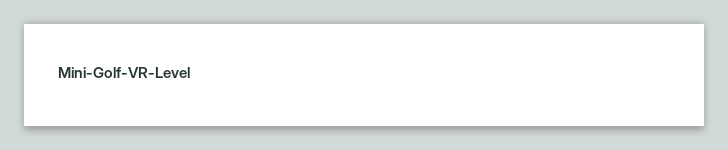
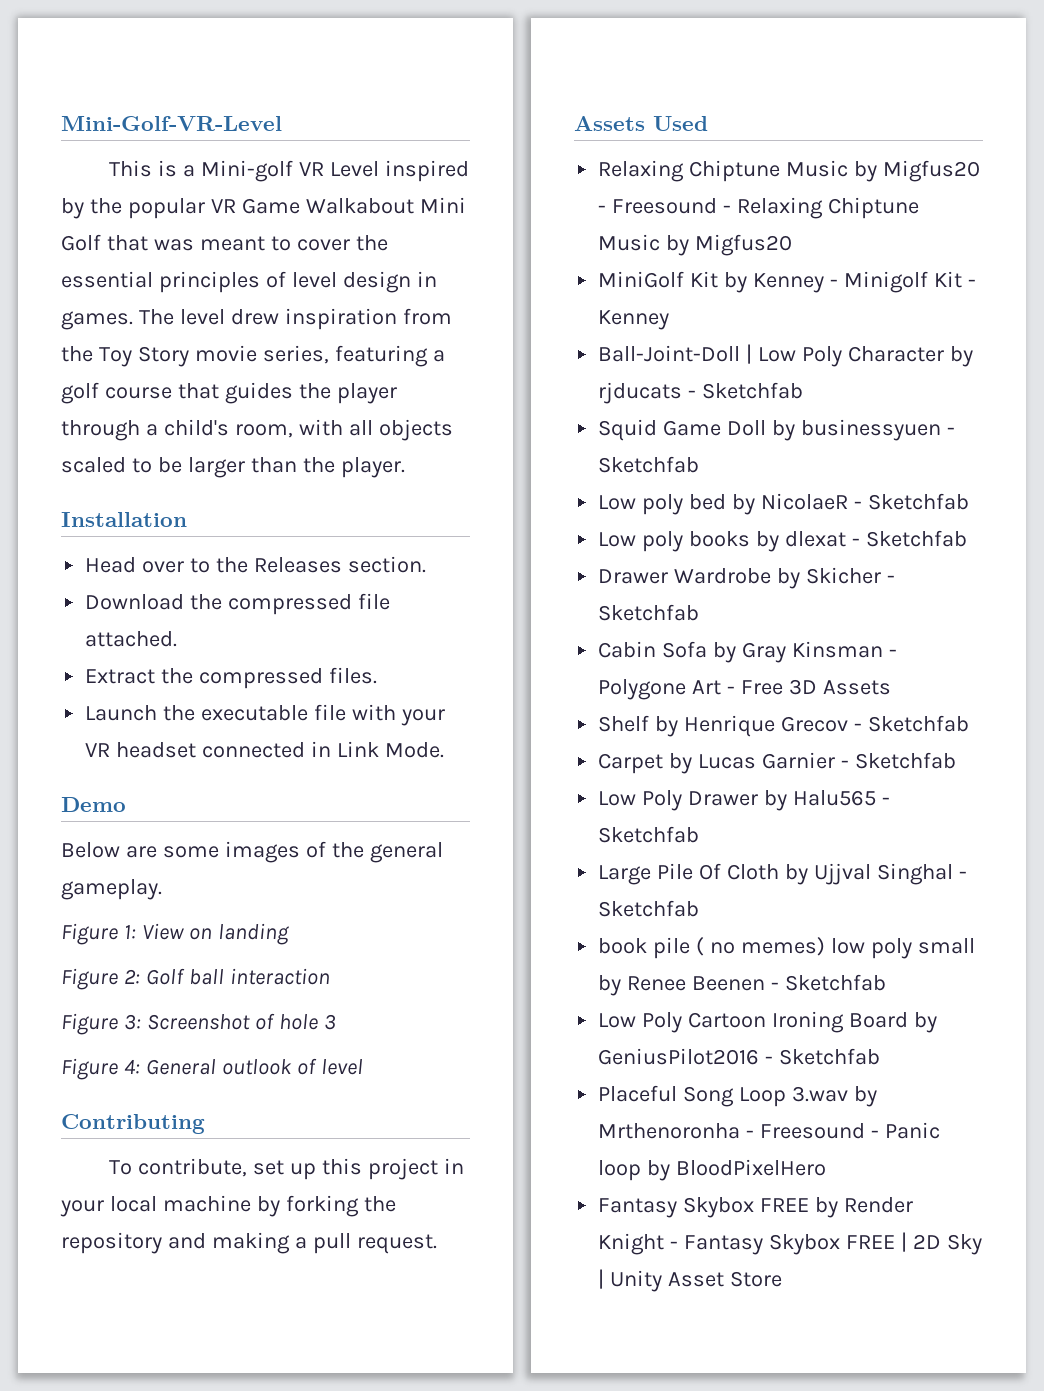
+ This is a Mini-golf VR Level inspired by the popular VR Game Walkabout Mini Golf that was meant to cover the essential principles of level design in games. The level drew inspiration from the Toy Story movie series, featuring a golf course that guides the player through a child's room, with all objects scaled to be larger than the player.
+ Installation
+ Head over to the Releases section.
+ Download the compressed file attached.
+ Extract the compressed files.
+ Launch the executable file with your VR headset connected in Link Mode.
+ Demo
+ Below are some images of the general gameplay.
+ Figure 1: View on landing
+ Figure 2: Golf ball interaction
+ Figure 3: Screenshot of hole 3
+ Figure 4: General outlook of level
+ Contributing
+ To contribute, set up this project in your local machine by forking the repository and making a pull request.
+ Assets Used
+ Relaxing Chiptune Music by Migfus20 - Freesound - Relaxing Chiptune Music by Migfus20
+ MiniGolf Kit by Kenney - Minigolf Kit - Kenney
+ Ball-Joint-Doll | Low Poly Character by rjducats - Sketchfab
+ Squid Game Doll by businessyuen - Sketchfab
+ Low poly bed by NicolaeR - Sketchfab
+ Low poly books by dlexat - Sketchfab
+ Drawer Wardrobe by Skicher - Sketchfab
+ Cabin Sofa by Gray Kinsman - Polygone Art - Free 3D Assets
+ Shelf by Henrique Grecov - Sketchfab
+ Carpet by Lucas Garnier - Sketchfab
+ Low Poly Drawer by Halu565 - Sketchfab
+ Large Pile Of Cloth by Ujjval Singhal - Sketchfab
+ book pile ( no memes) low poly small by Renee Beenen - Sketchfab
+ Low Poly Cartoon Ironing Board by GeniusPilot2016 - Sketchfab
+ Placeful Song Loop 3.wav by Mrthenoronha - Freesound - Panic loop by BloodPixelHero
+ Fantasy Skybox FREE by Render Knight - Fantasy Skybox FREE | 2D Sky | Unity Asset Store

